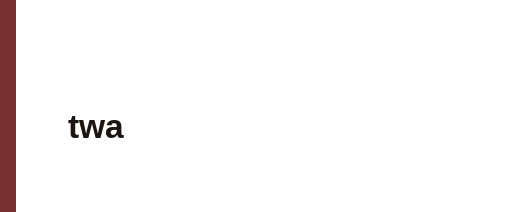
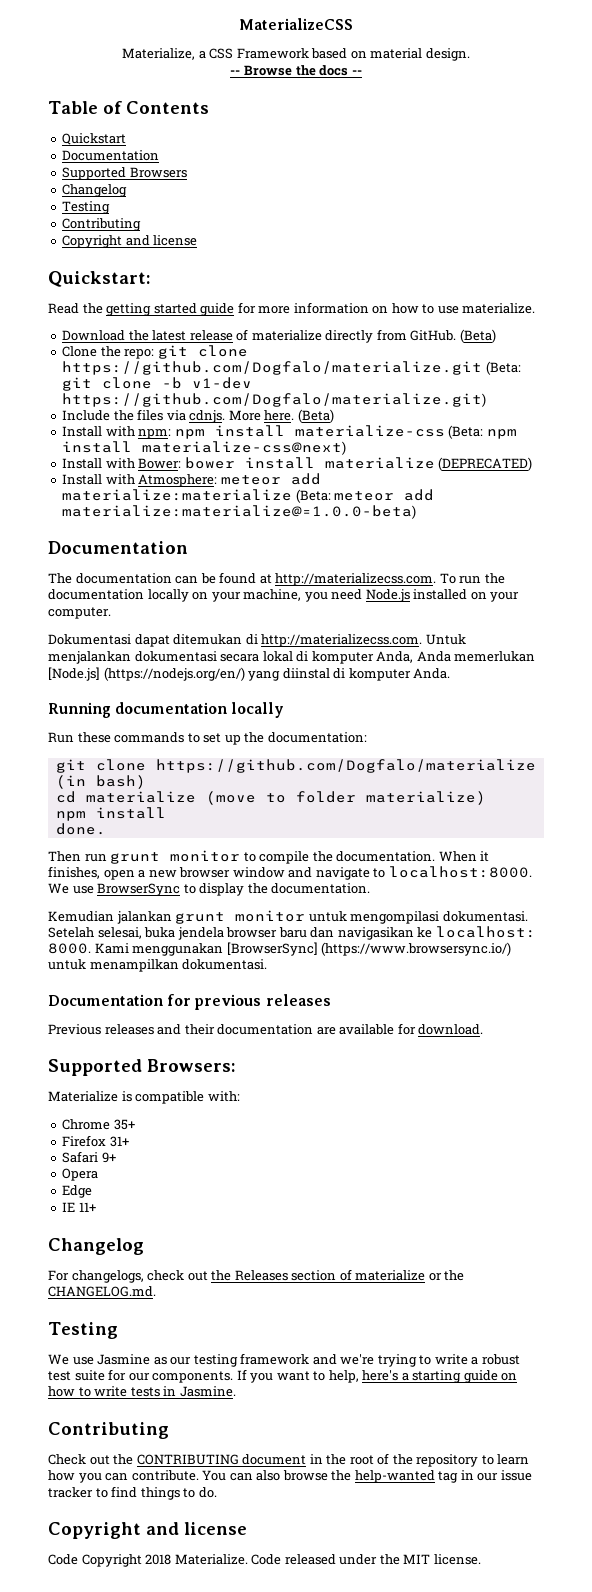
- twa
+ MaterializeCSS
+ Materialize, a CSS Framework based on material design.
+ -- Browse the docs --
+ Table of Contents
+ Quickstart
+ Documentation
+ Supported Browsers
+ Changelog
+ Testing
+ Contributing
+ Copyright and license
+ Quickstart:
+ Read the getting started guide for more information on how to use materialize.
+ Download the latest release of materialize directly from GitHub. (Beta)
+ Clone the repo: git clone https://github.com/Dogfalo/materialize.git (Beta: git clone -b v1-dev https://github.com/Dogfalo/materialize.git)
+ Include the files via cdnjs. More here. (Beta)
+ Install with npm: npm install materialize-css (Beta: npm install materialize-css@next)
+ Install with Bower: bower install materialize (DEPRECATED)
+ Install with Atmosphere: meteor add materialize:materialize (Beta: meteor add materialize:materialize@=1.0.0-beta)
+ Documentation
+ The documentation can be found at http://materializecss.com. To run the documentation locally on your machine, you need Node.js installed on your computer.
+ Dokumentasi dapat ditemukan di http://materializecss.com. Untuk menjalankan dokumentasi secara lokal di komputer Anda, Anda memerlukan [Node.js] (https://nodejs.org/en/) yang diinstal di komputer Anda.
+ Running documentation locally
+ Run these commands to set up the documentation:
+ git clone https://github.com/Dogfalo/materialize (in bash)
+ cd materialize (move to folder materialize)
+ npm install
+ done.
+ Then run grunt monitor to compile the documentation. When it finishes, open a new browser window and navigate to localhost:8000. We use BrowserSync to display the documentation.
+ Kemudian jalankan grunt monitor untuk mengompilasi dokumentasi. Setelah selesai, buka jendela browser baru dan navigasikan ke localhost: 8000. Kami menggunakan [BrowserSync] (https://www.browsersync.io/) untuk menampilkan dokumentasi.
+ Documentation for previous releases
+ Previous releases and their documentation are available for download.
+ Supported Browsers:
+ Materialize is compatible with:
+ Chrome 35+
+ Firefox 31+
+ Safari 9+
+ Opera
+ Edge
+ IE 11+
+ Changelog
+ For changelogs, check out the Releases section of materialize or the CHANGELOG.md.
+ Testing
+ We use Jasmine as our testing framework and we're trying to write a robust test suite for our components. If you want to help, here's a starting guide on how to write tests in Jasmine.
+ Contributing
+ Check out the CONTRIBUTING document in the root of the repository to learn how you can contribute. You can also browse the help-wanted tag in our issue tracker to find things to do.
+ Copyright and license
+ Code Copyright 2018 Materialize. Code released under the MIT license.

